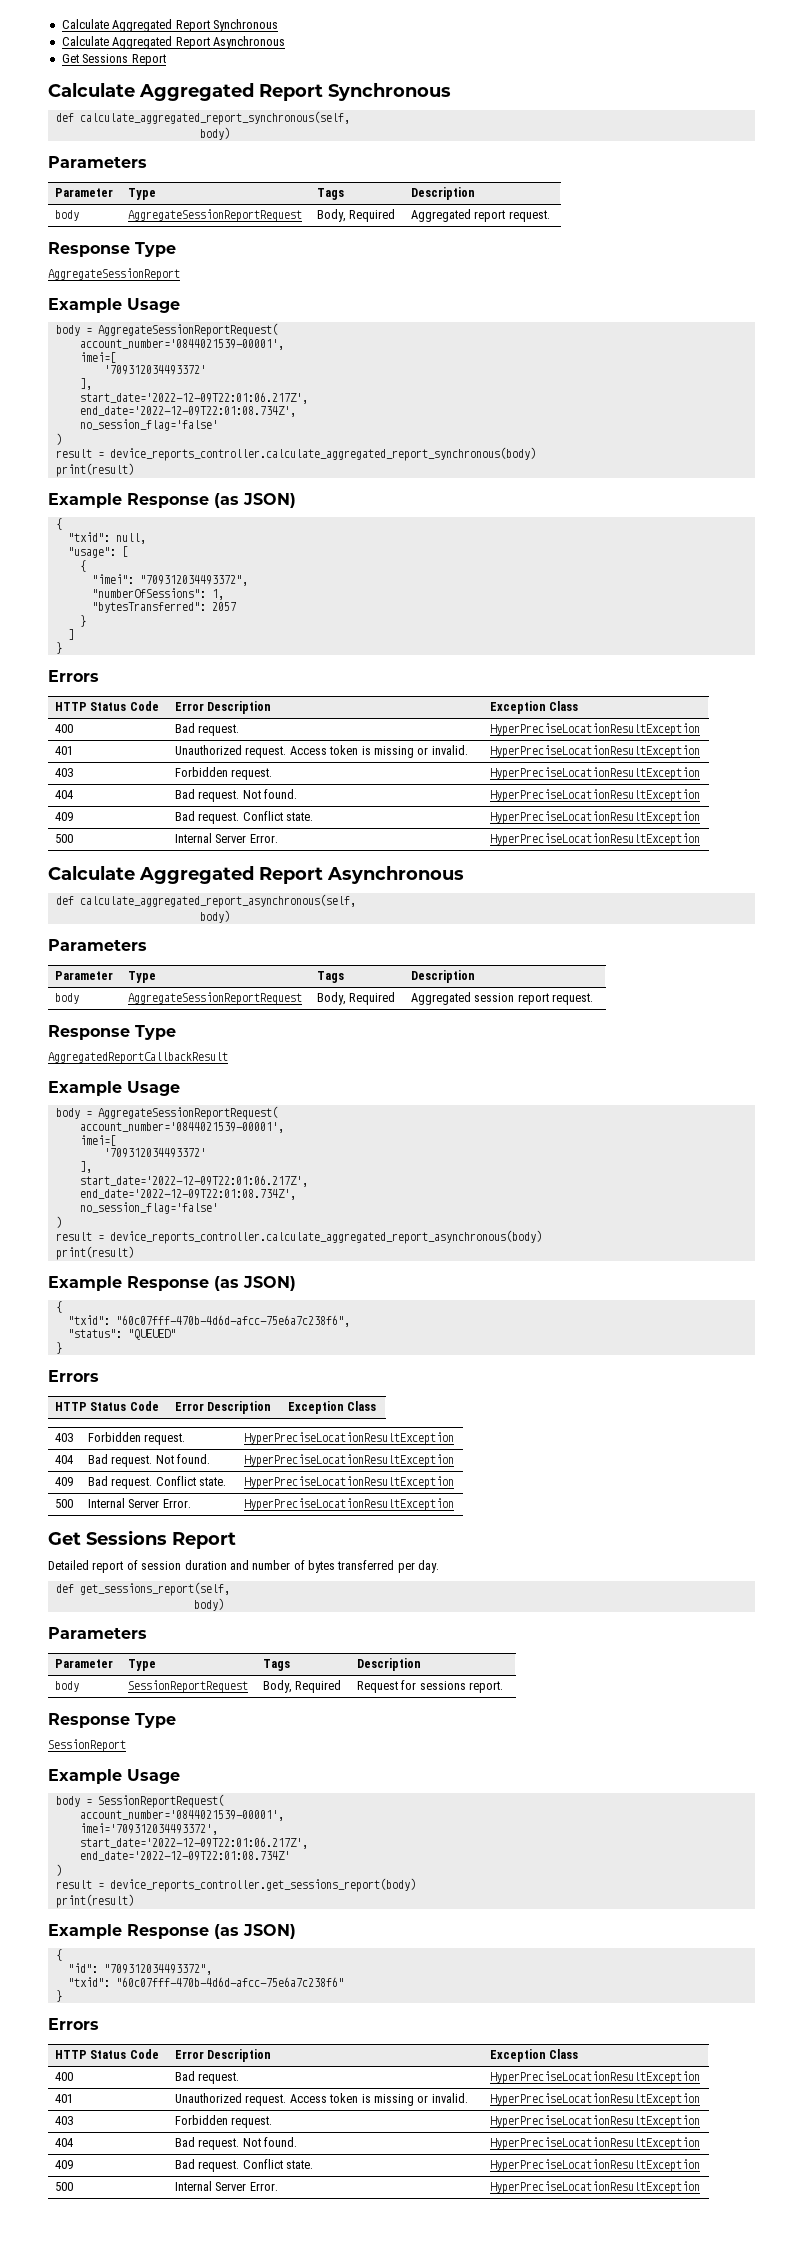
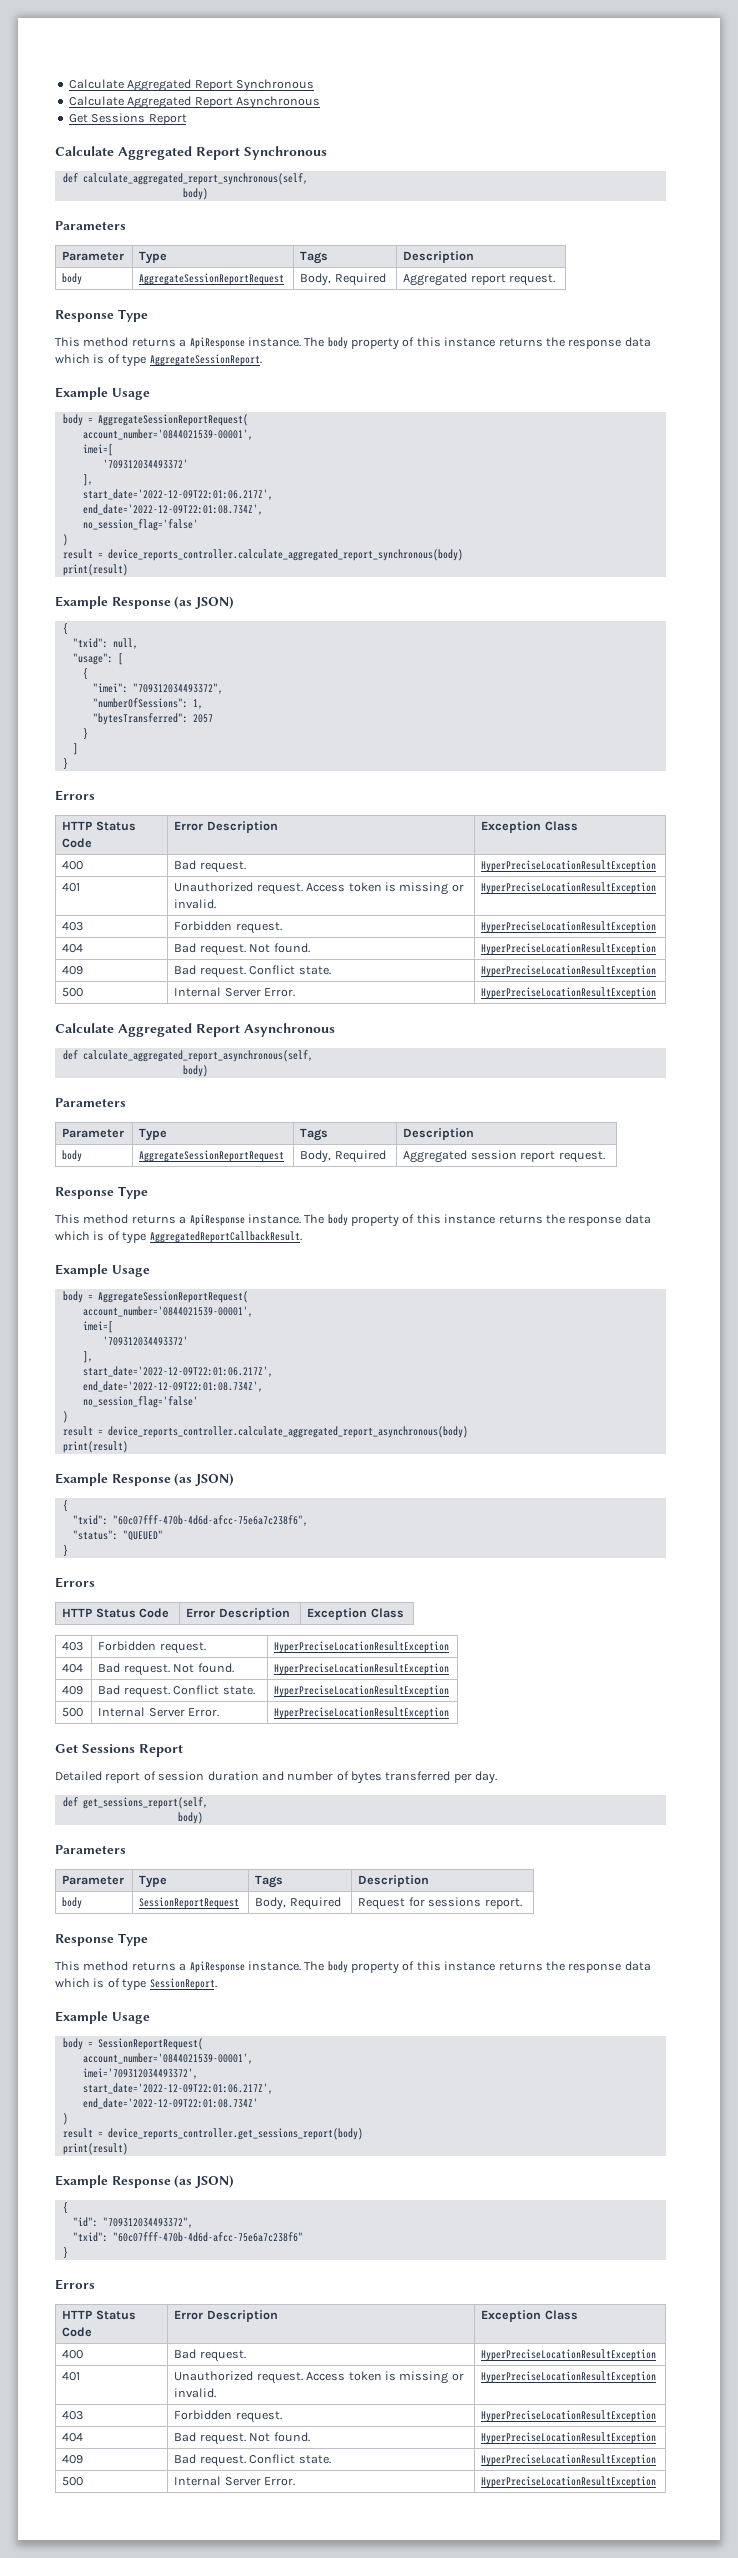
- AggregateSessionReport
+ This method returns a ApiResponse instance. The body property of this instance returns the response data which is of type AggregateSessionReport.
- AggregatedReportCallbackResult
+ This method returns a ApiResponse instance. The body property of this instance returns the response data which is of type AggregatedReportCallbackResult.
- SessionReport
+ This method returns a ApiResponse instance. The body property of this instance returns the response data which is of type SessionReport.

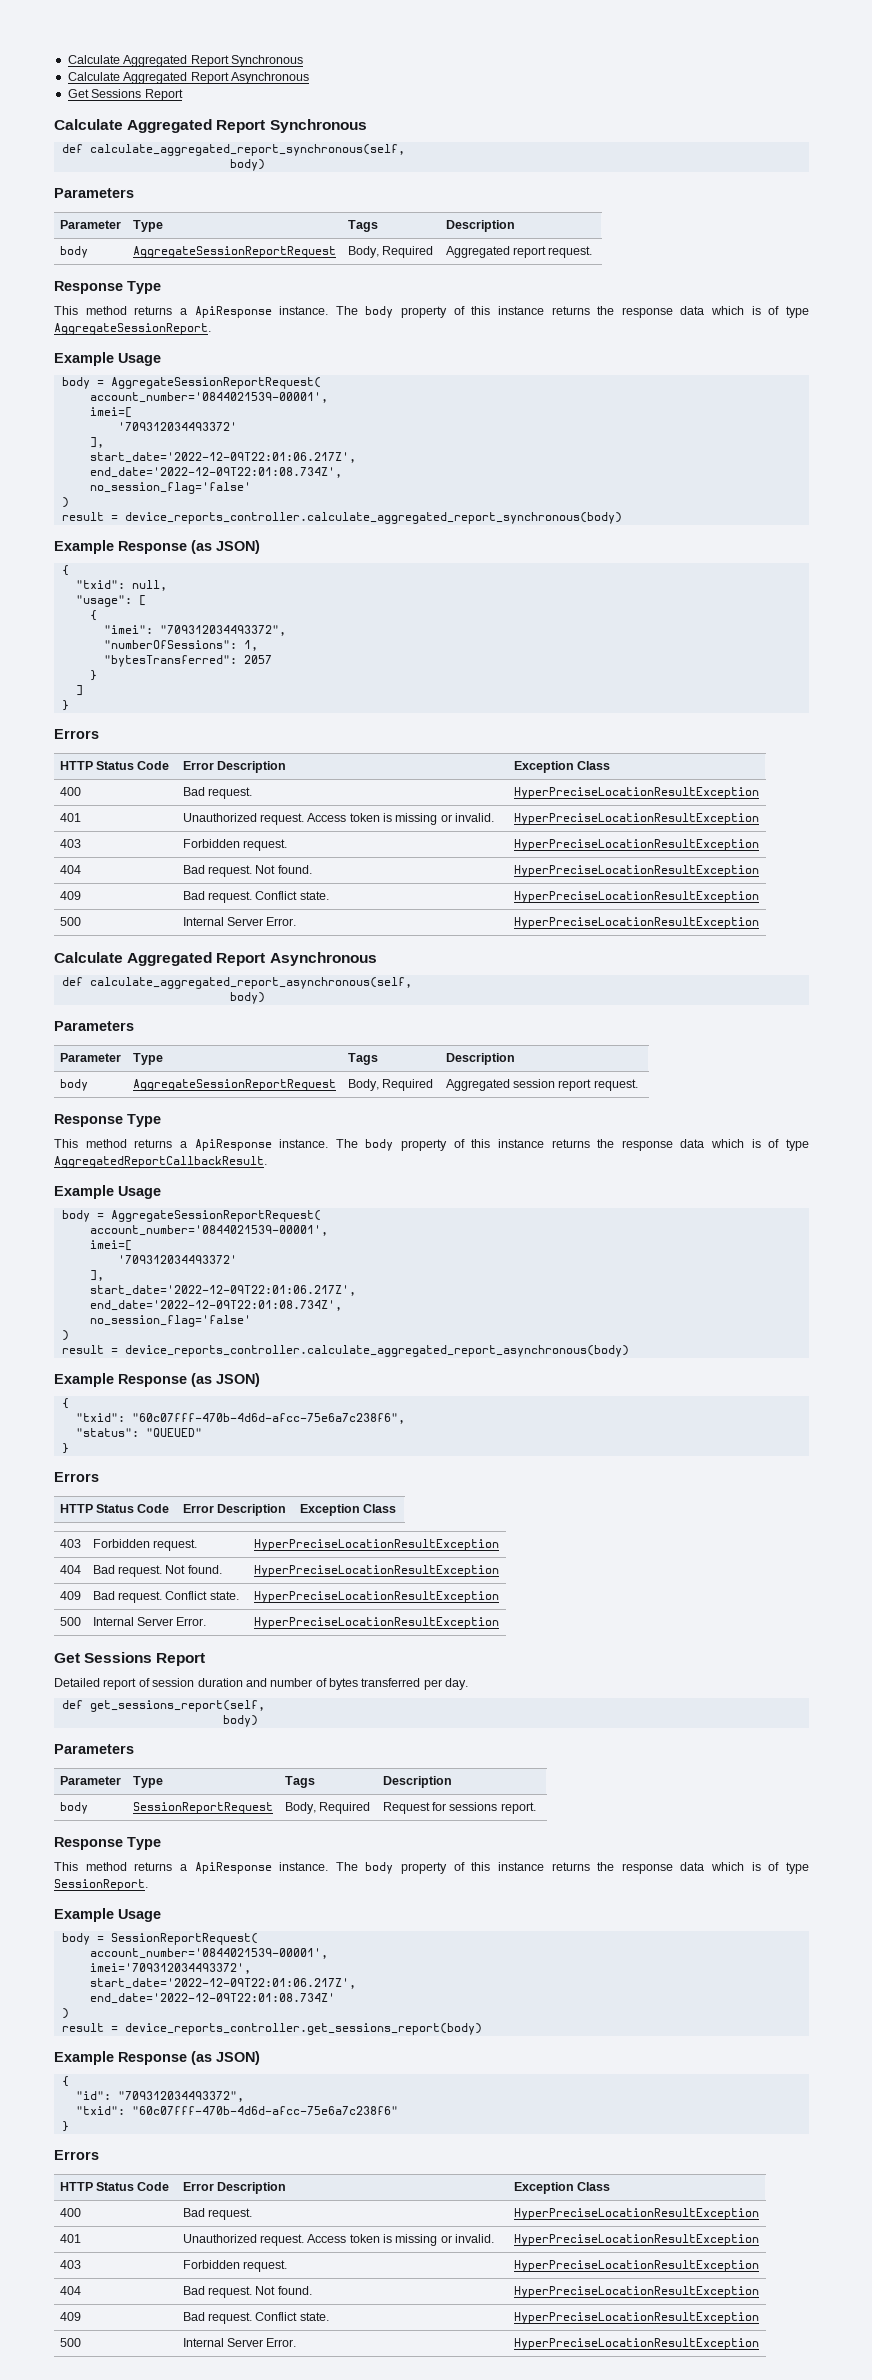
  result = device_reports_controller.calculate_aggregated_report_synchronous(body)
- print(result)
  result = device_reports_controller.calculate_aggregated_report_asynchronous(body)
- print(result)
  result = device_reports_controller.get_sessions_report(body)
- print(result)

